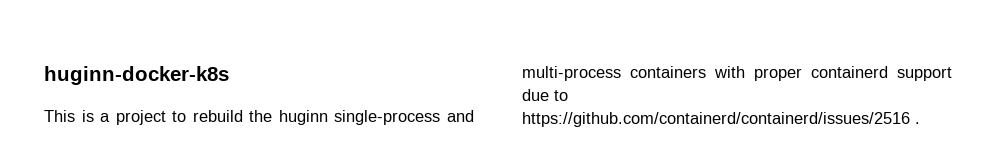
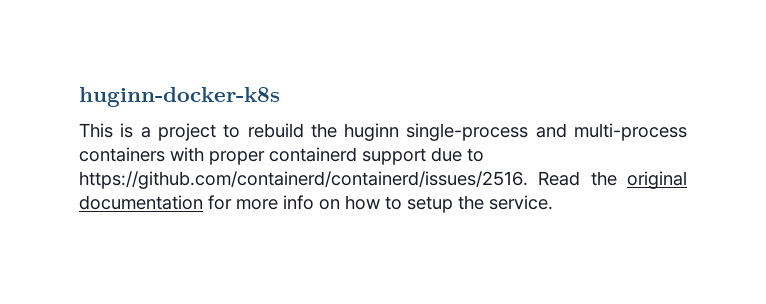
- This is a project to rebuild the huginn single-process and multi-process containers with proper containerd support due to https://github.com/containerd/containerd/issues/2516 .
+ This is a project to rebuild the huginn single-process and multi-process containers with proper containerd support due to https://github.com/containerd/containerd/issues/2516. Read the original documentation for more info on how to setup the service.

